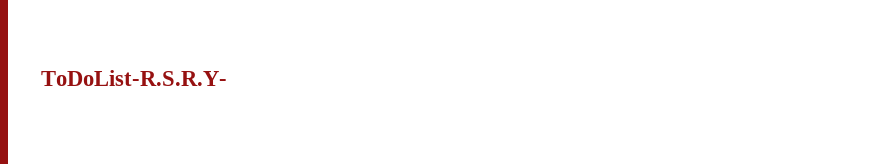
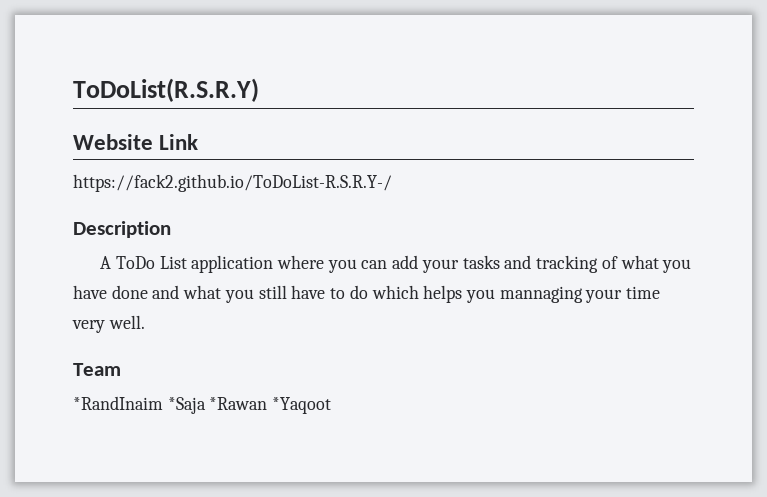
- ToDoList-R.S.R.Y-
+ ToDoList(R.S.R.Y)
+ Website Link
+ https://fack2.github.io/ToDoList-R.S.R.Y-/
+ Description
+ A ToDo List application where you can add your tasks and tracking of what you have done and what you still have to do which helps you mannaging your time very well.
+ Team
+ *RandInaim *Saja *Rawan *Yaqoot

